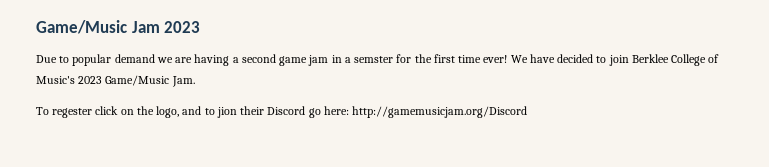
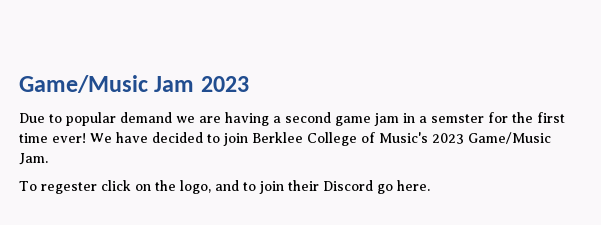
- To regester click on the logo, and to jion their Discord go here: http://gamemusicjam.org/Discord
+ To regester click on the logo, and to join their Discord go here.

